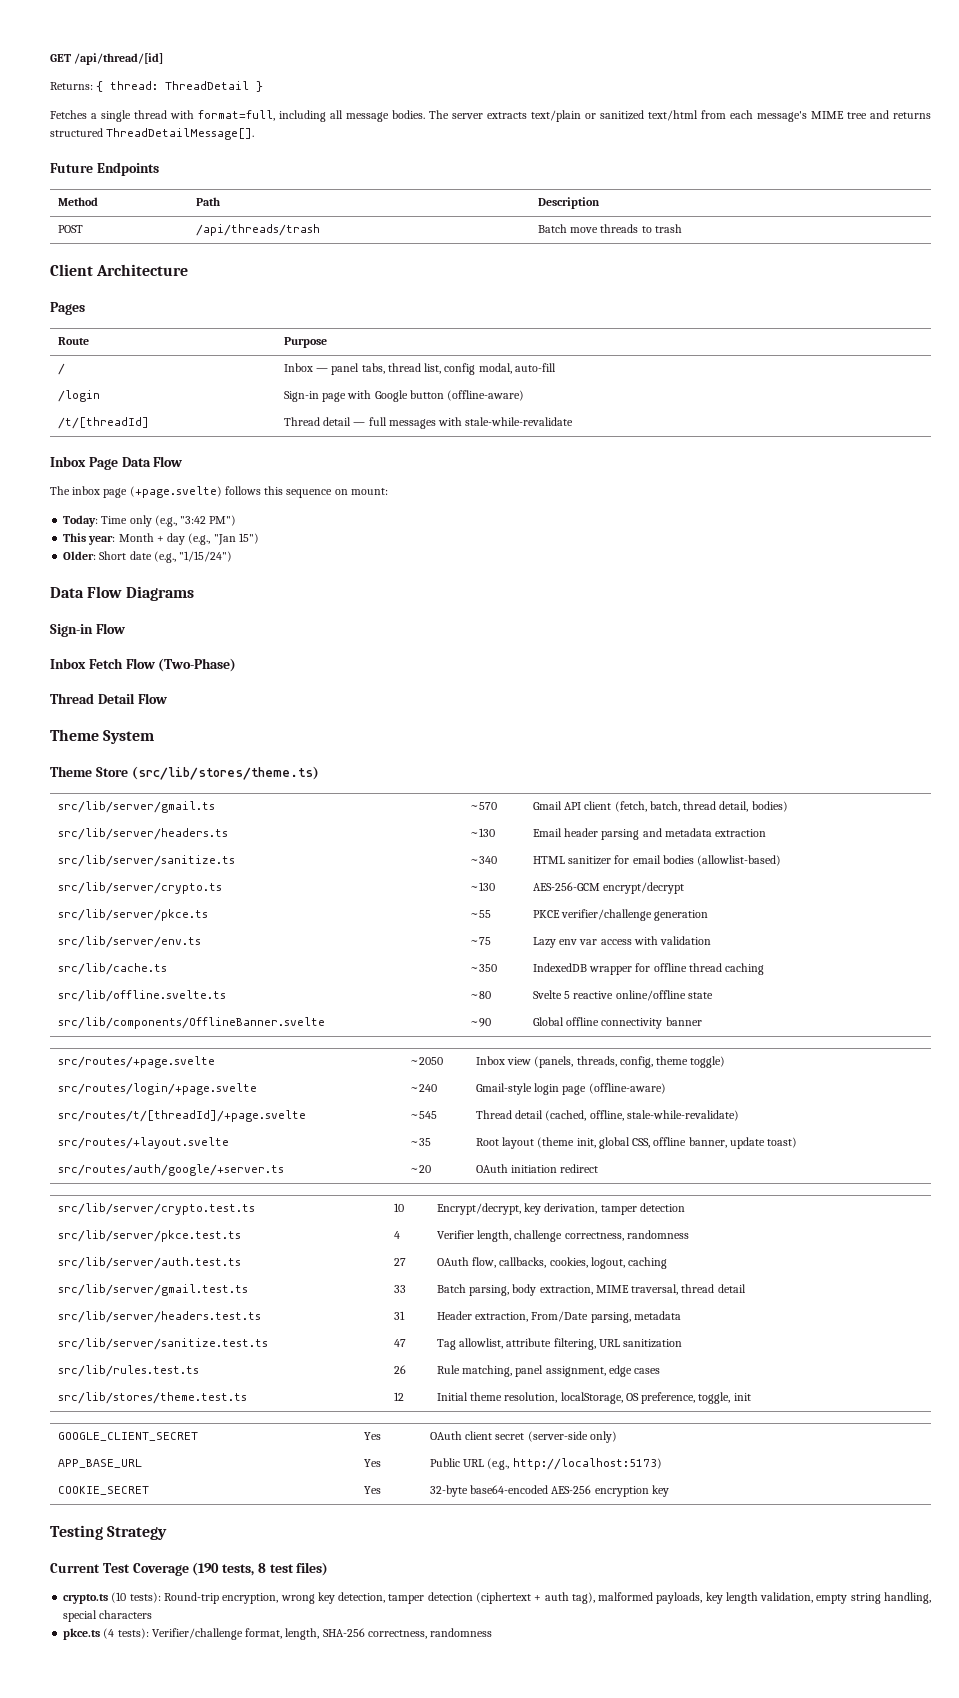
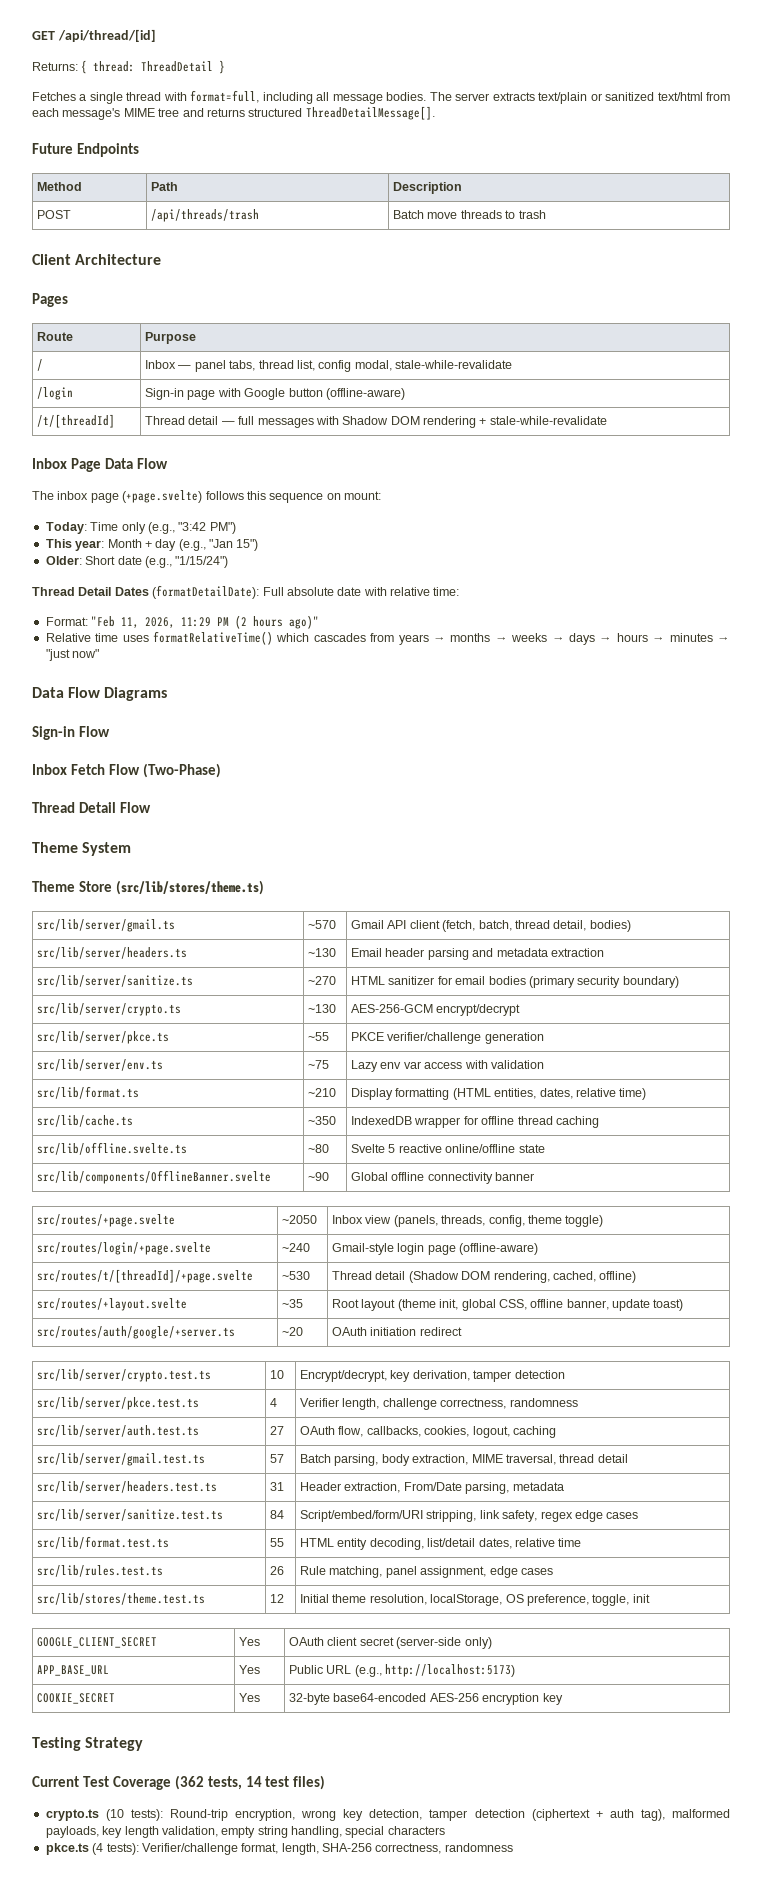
- / | Inbox — panel tabs, thread list, config modal, auto-fill
+ / | Inbox — panel tabs, thread list, config modal, stale-while-revalidate
- /t/[threadId] | Thread detail — full messages with stale-while-revalidate
+ /t/[threadId] | Thread detail — full messages with Shadow DOM rendering + stale-while-revalidate
+ Thread Detail Dates (formatDetailDate): Full absolute date with relative time:
+ Format: "Feb 11, 2026, 11:29 PM (2 hours ago)"
+ Relative time uses formatRelativeTime() which cascades from years → months → weeks → days → hours → minutes → "just now"
- src/lib/server/sanitize.ts | ~340 | HTML sanitizer for email bodies (allowlist-based)
+ src/lib/server/sanitize.ts | ~270 | HTML sanitizer for email bodies (primary security boundary)
+ src/lib/format.ts | ~210 | Display formatting (HTML entities, dates, relative time)
- src/routes/t/[threadId]/+page.svelte | ~545 | Thread detail (cached, offline, stale-while-revalidate)
+ src/routes/t/[threadId]/+page.svelte | ~530 | Thread detail (Shadow DOM rendering, cached, offline)
- src/lib/server/gmail.test.ts | 33 | Batch parsing, body extraction, MIME traversal, thread detail
+ src/lib/server/gmail.test.ts | 57 | Batch parsing, body extraction, MIME traversal, thread detail
- src/lib/server/sanitize.test.ts | 47 | Tag allowlist, attribute filtering, URL sanitization
+ src/lib/server/sanitize.test.ts | 84 | Script/embed/form/URI stripping, link safety, regex edge cases
+ src/lib/format.test.ts | 55 | HTML entity decoding, list/detail dates, relative time
- Current Test Coverage (190 tests, 8 test files)
+ Current Test Coverage (362 tests, 14 test files)

